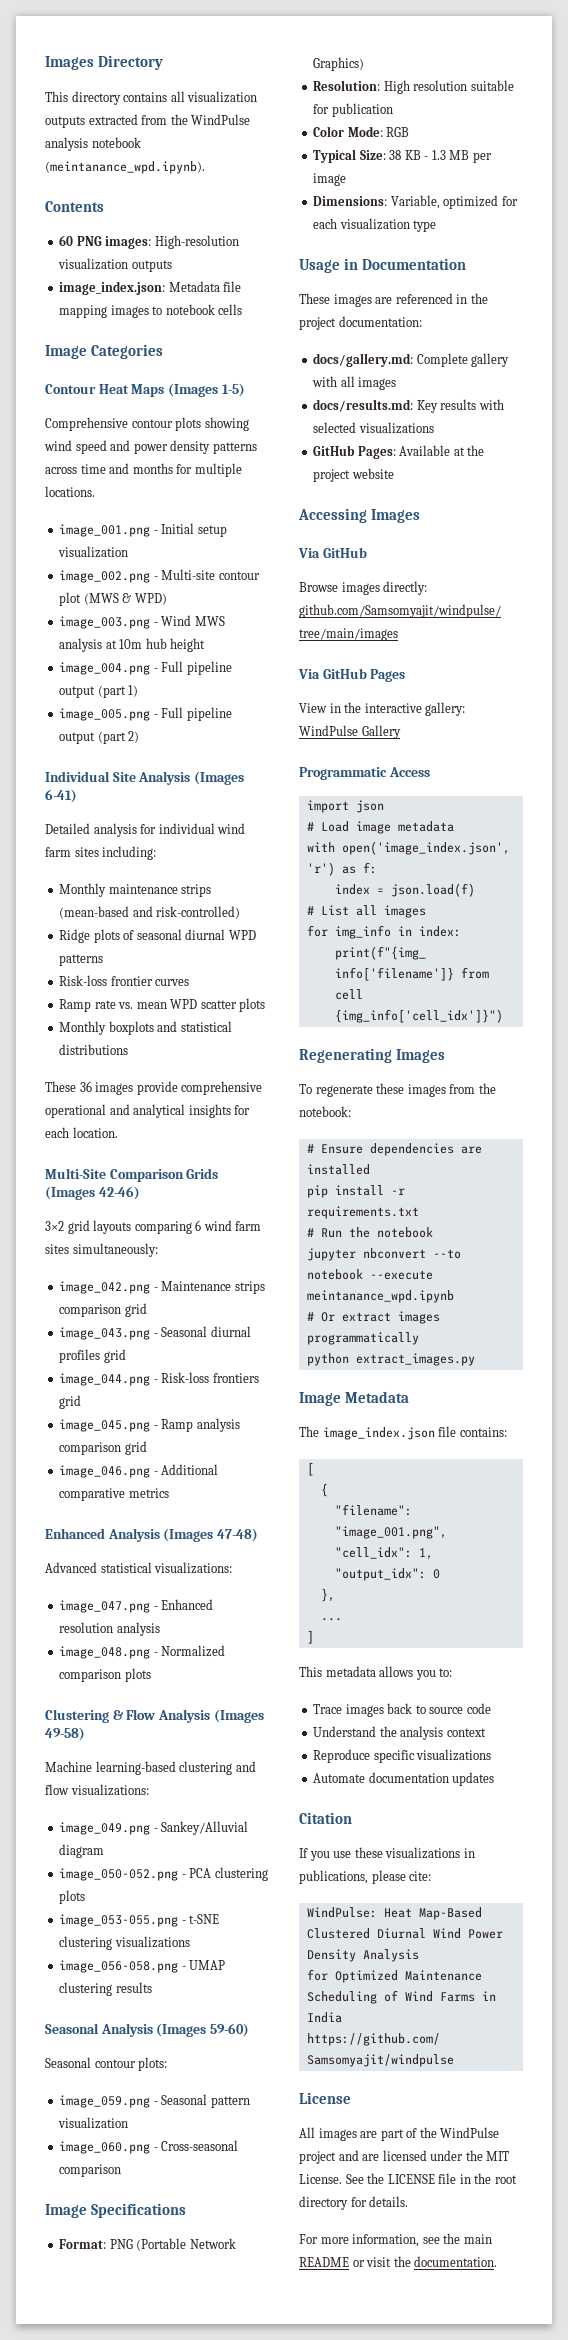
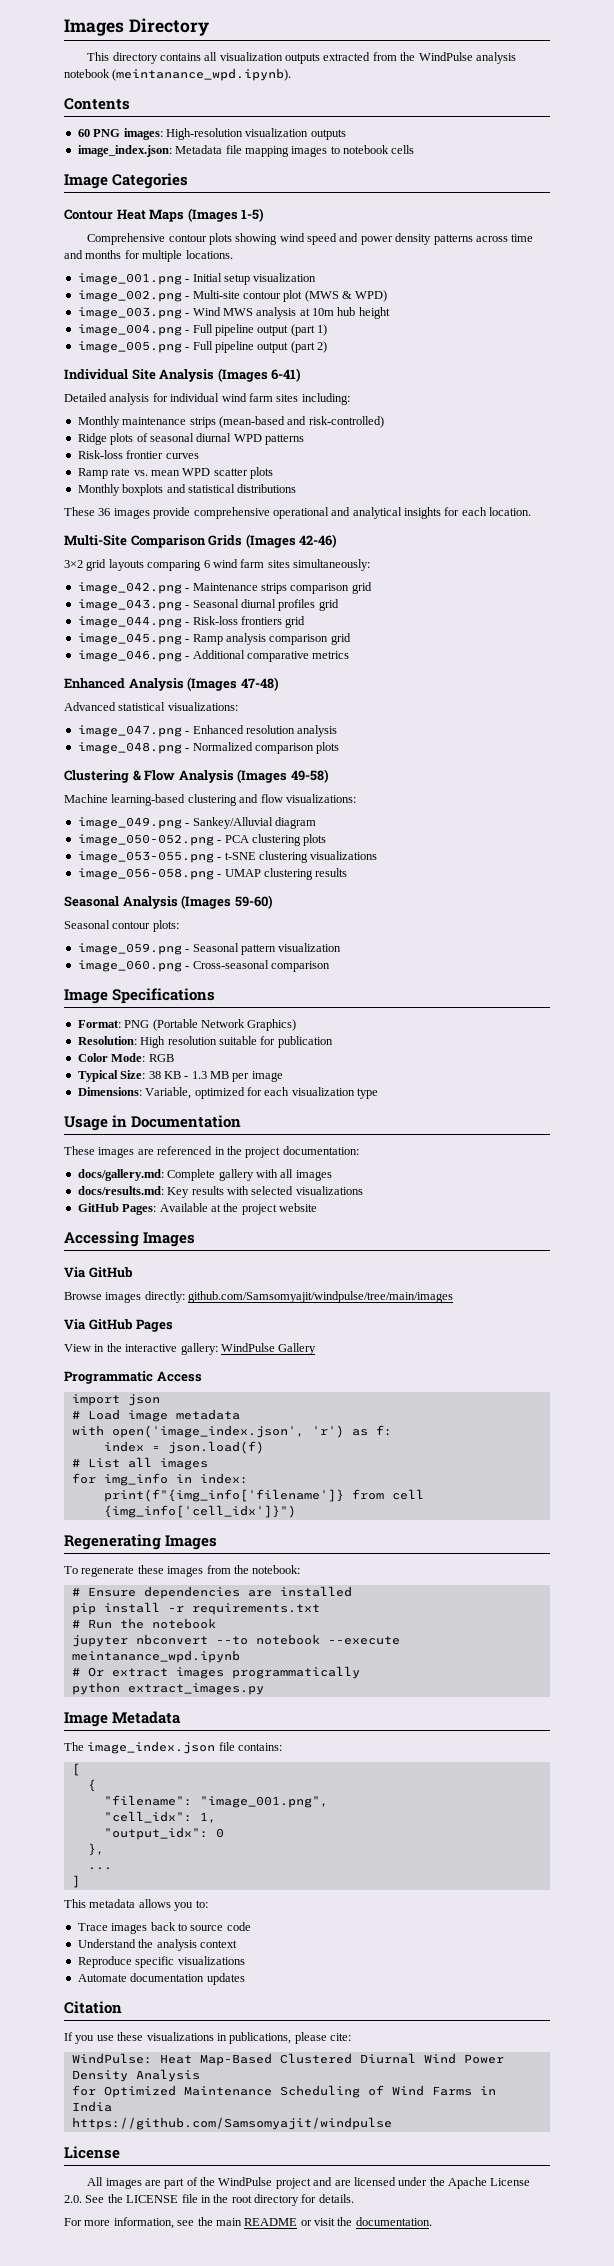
- All images are part of the WindPulse project and are licensed under the MIT License. See the LICENSE file in the root directory for details.
+ All images are part of the WindPulse project and are licensed under the Apache License 2.0. See the LICENSE file in the root directory for details.

